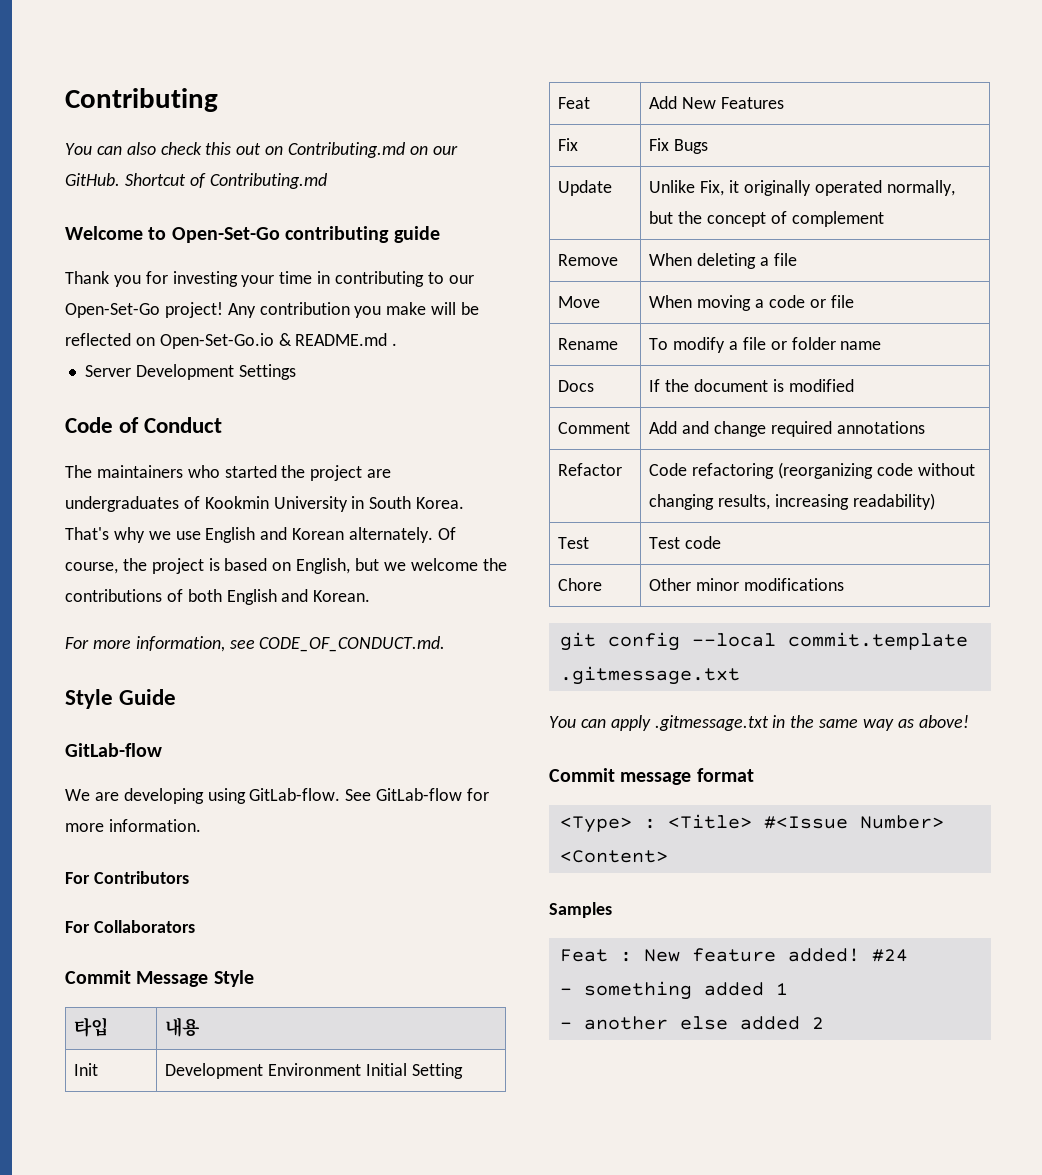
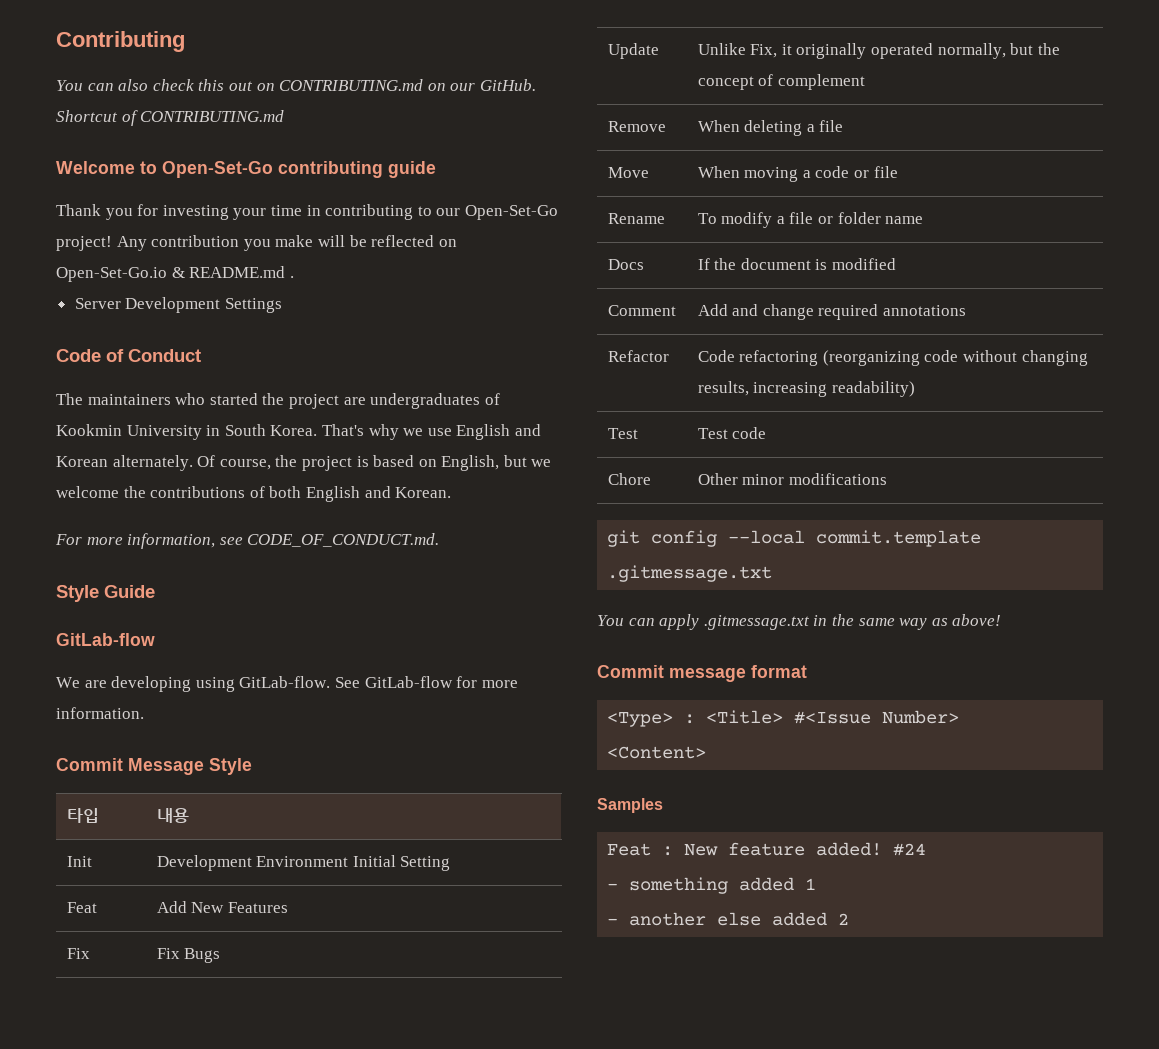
- You can also check this out on Contributing.md on our GitHub.
+ You can also check this out on CONTRIBUTING.md on our GitHub.
- Shortcut of Contributing.md
+ Shortcut of CONTRIBUTING.md
- For Contributors
- For Collaborators

